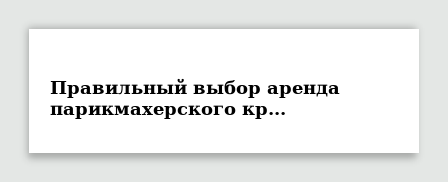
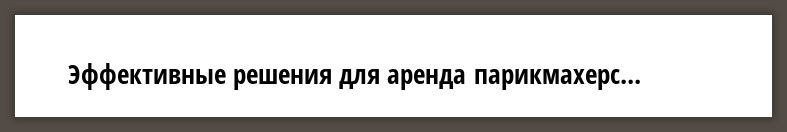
- Правильный выбор аренда парикмахерского кр...
+ Эффективные решения для аренда парикмахерс...

